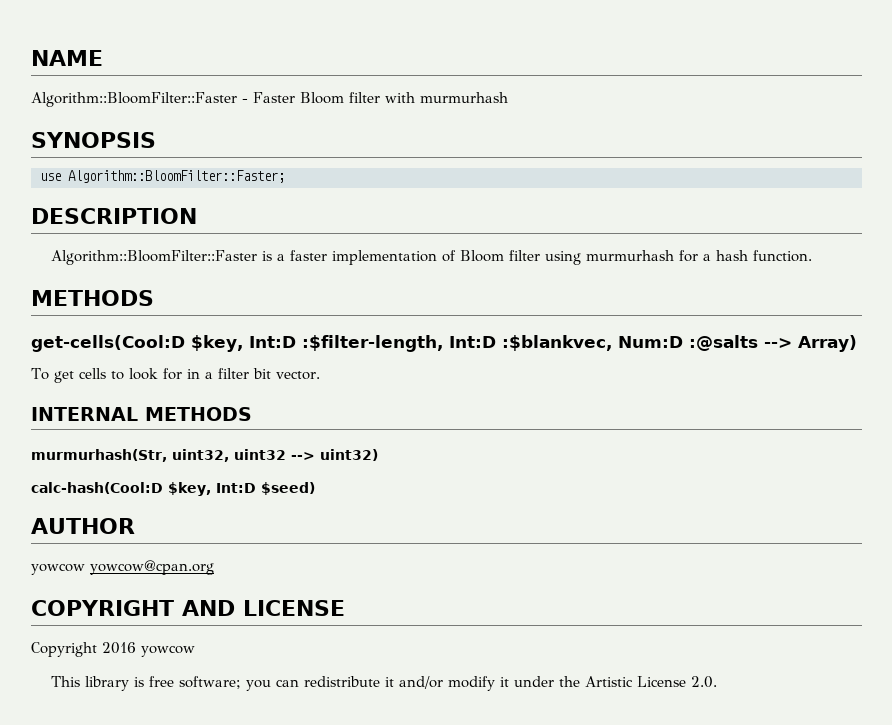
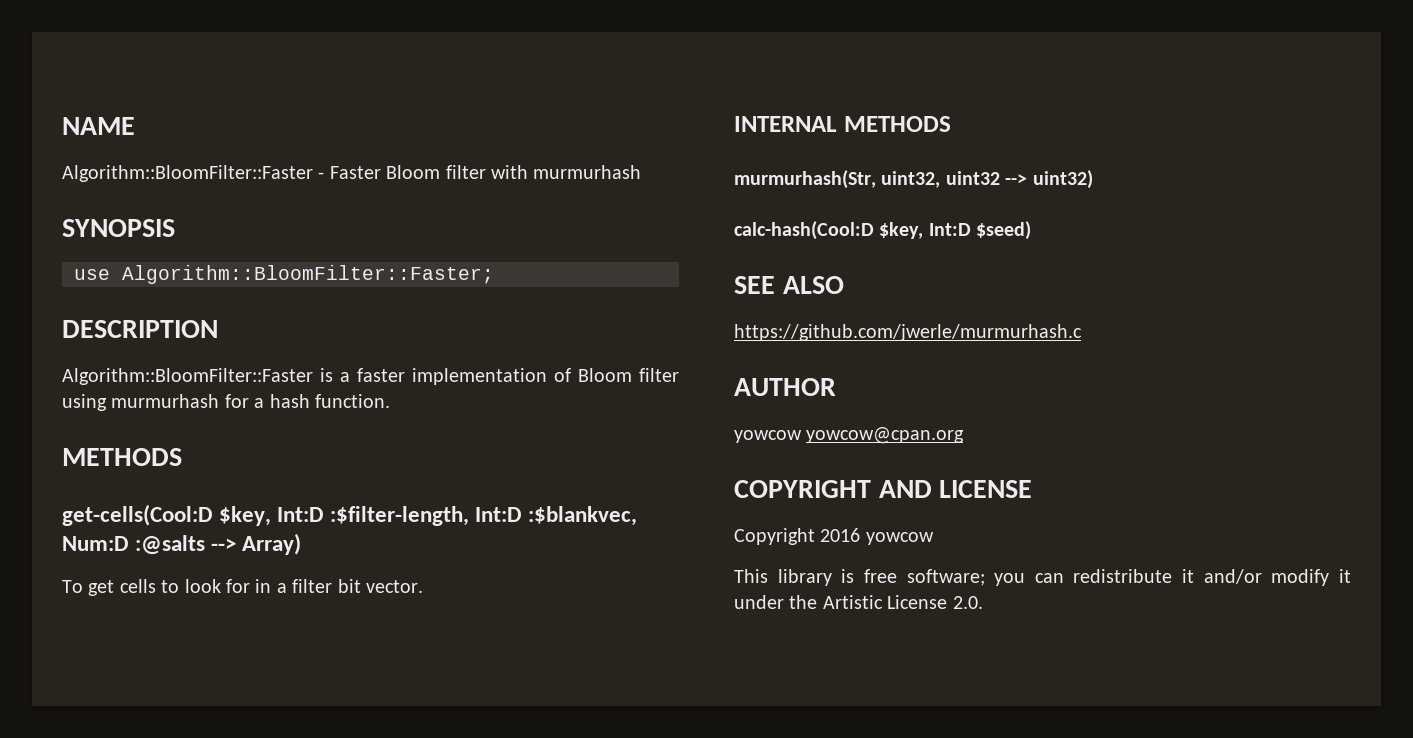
+ SEE ALSO
+ https://github.com/jwerle/murmurhash.c

